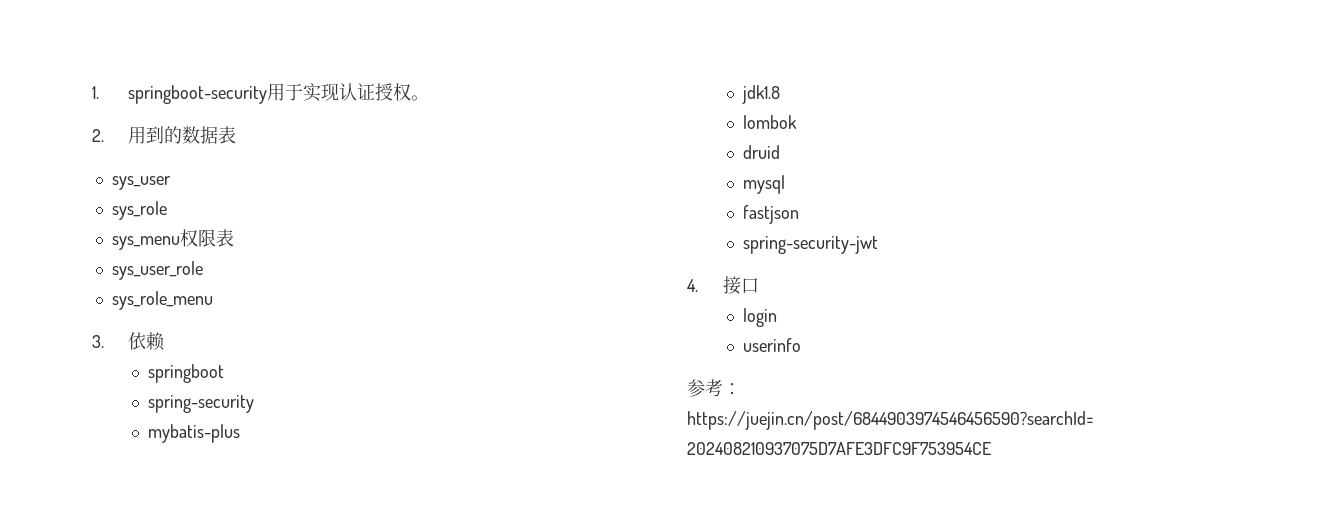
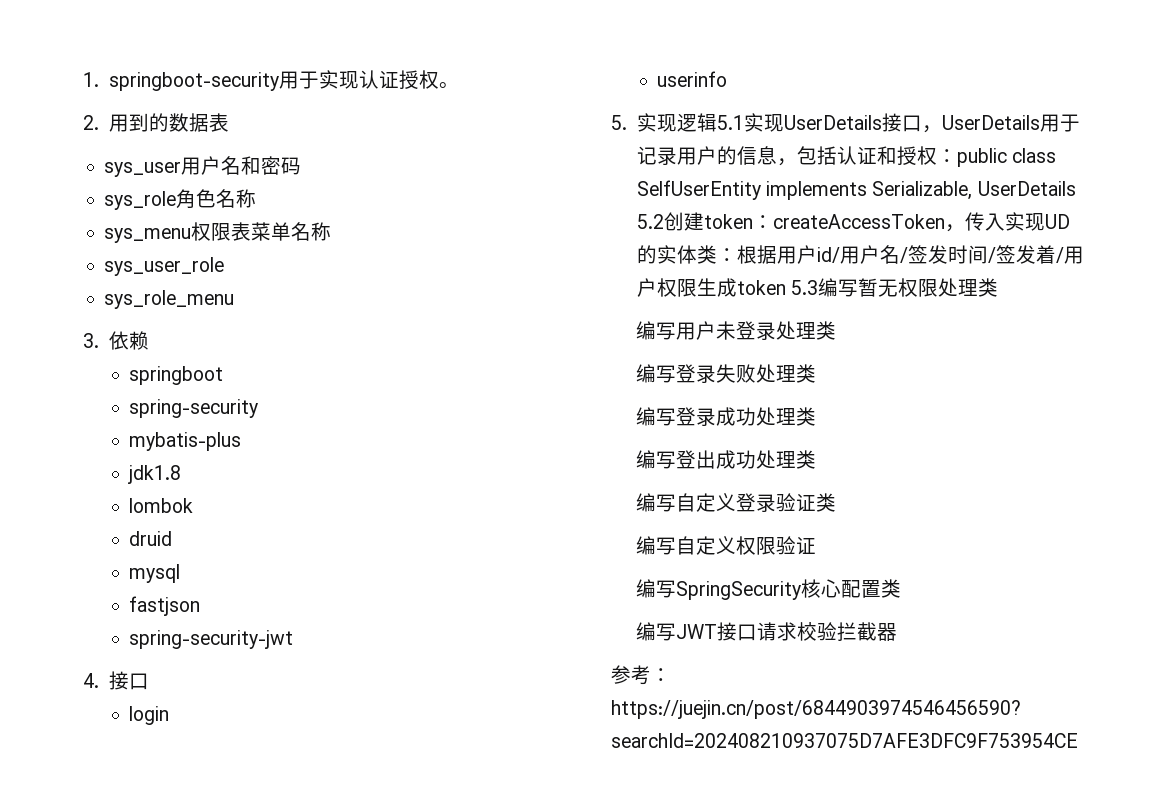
- sys_user
+ sys_user用户名和密码
- sys_role
+ sys_role角色名称
- sys_menu权限表
+ sys_menu权限表菜单名称
+ 5.实现逻辑5.1实现UserDetails接口，UserDetails用于记录用户的信息，包括认证和授权：public class SelfUserEntity implements Serializable, UserDetails 5.2创建token：createAccessToken，传入实现UD的实体类：根据用户id/用户名/签发时间/签发着/用户权限生成token 5.3编写暂无权限处理类
+ 编写用户未登录处理类
+ 编写登录失败处理类
+ 编写登录成功处理类
+ 编写登出成功处理类
+ 编写自定义登录验证类
+ 编写自定义权限验证
+ 编写SpringSecurity核心配置类
+ 编写JWT接口请求校验拦截器

